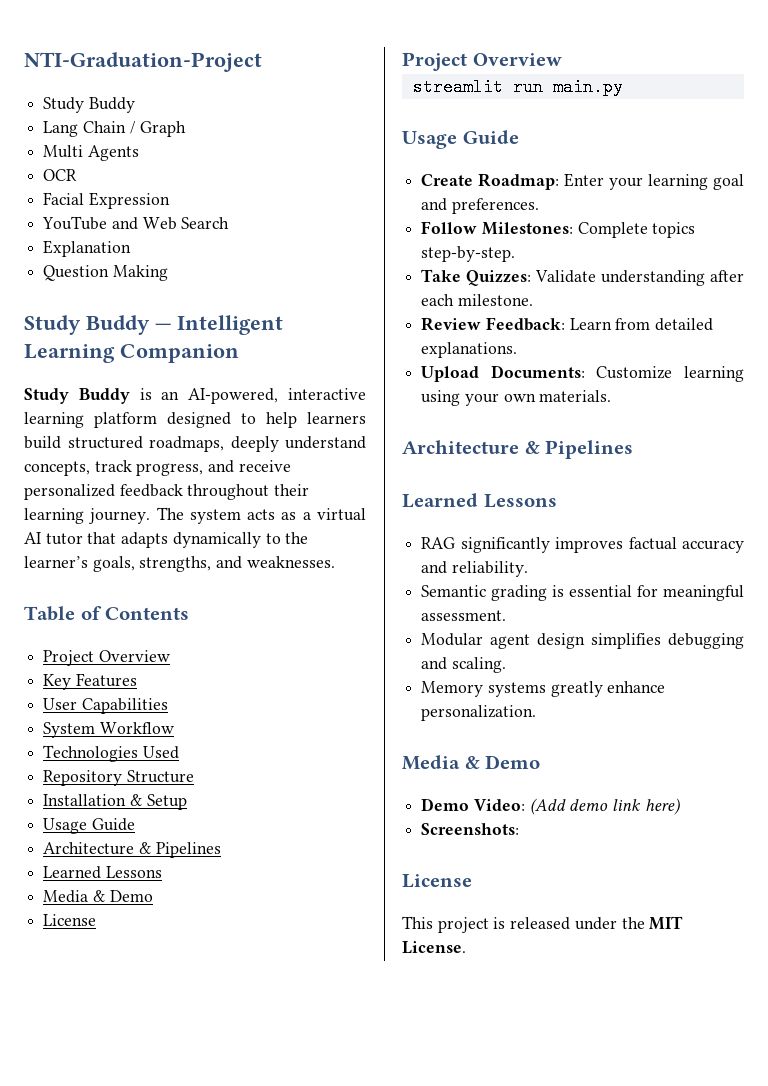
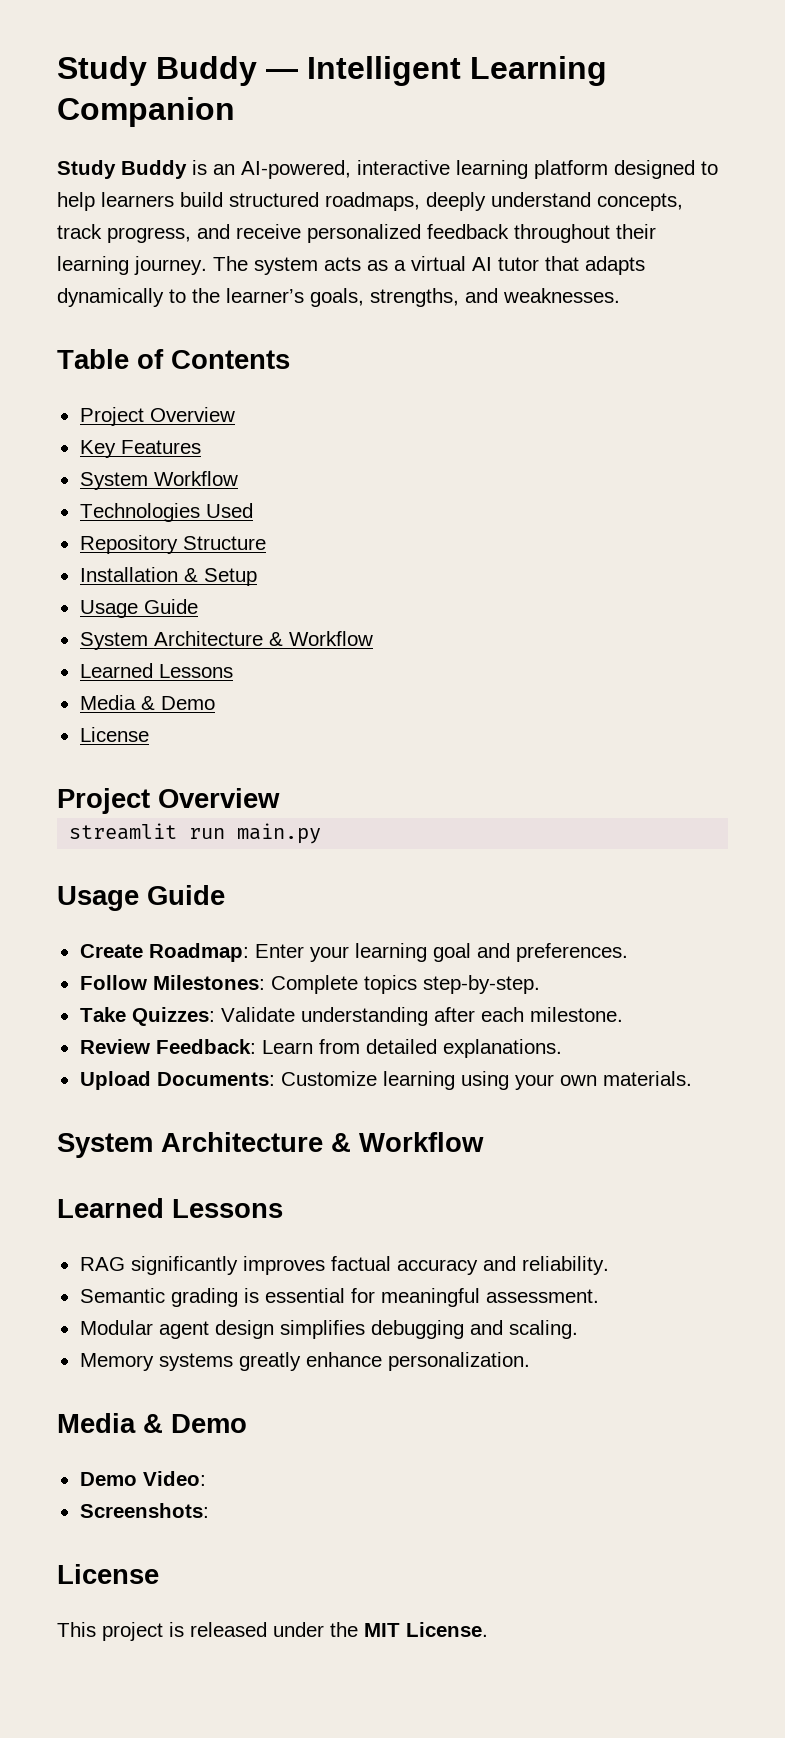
- NTI-Graduation-Project
- Study Buddy
- Lang Chain / Graph
- Multi Agents
- OCR
- Facial Expression
- YouTube and Web Search
- Explanation
- Question Making
- User Capabilities
  Installation & Setup
  Usage Guide
- Architecture & Pipelines
+ System Architecture & Workflow
  Upload Documents: Customize learning using your own materials.
- Architecture & Pipelines
+ System Architecture & Workflow
- Demo Video: (Add demo link here)
+ Demo Video:

